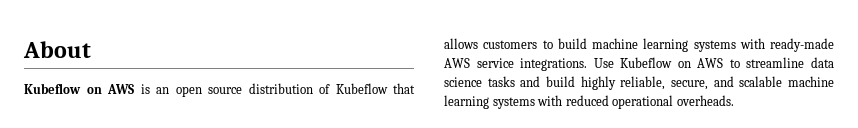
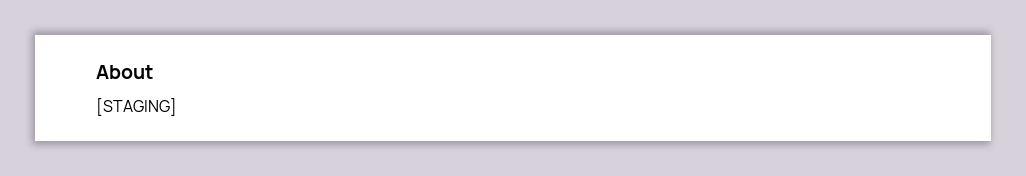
- Kubeflow on AWS is an open source distribution of Kubeflow that allows customers to build machine learning systems with ready-made AWS service integrations. Use Kubeflow on AWS to streamline data science tasks and build highly reliable, secure, and scalable machine learning systems with reduced operational overheads.
+ [STAGING]

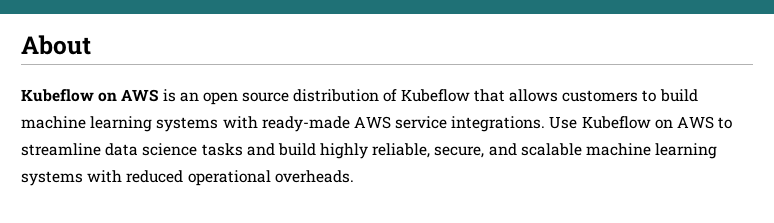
- [STAGING]
+ Kubeflow on AWS is an open source distribution of Kubeflow that allows customers to build machine learning systems with ready-made AWS service integrations. Use Kubeflow on AWS to streamline data science tasks and build highly reliable, secure, and scalable machine learning systems with reduced operational overheads.

